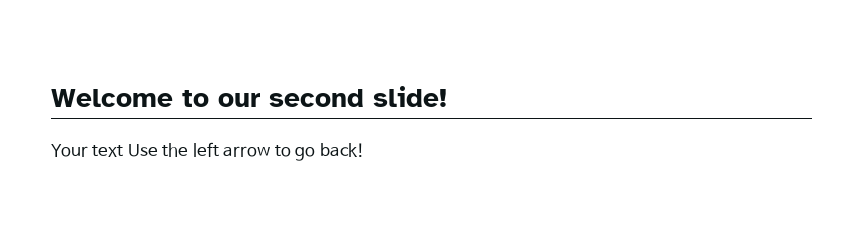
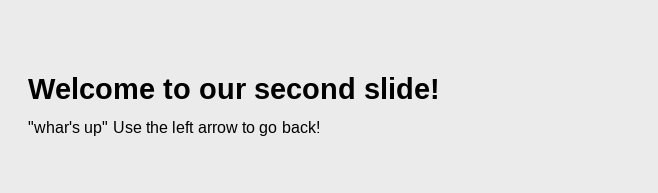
- Your text Use the left arrow to go back!
+ "whar's up" Use the left arrow to go back!

